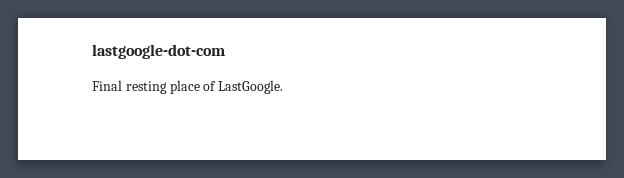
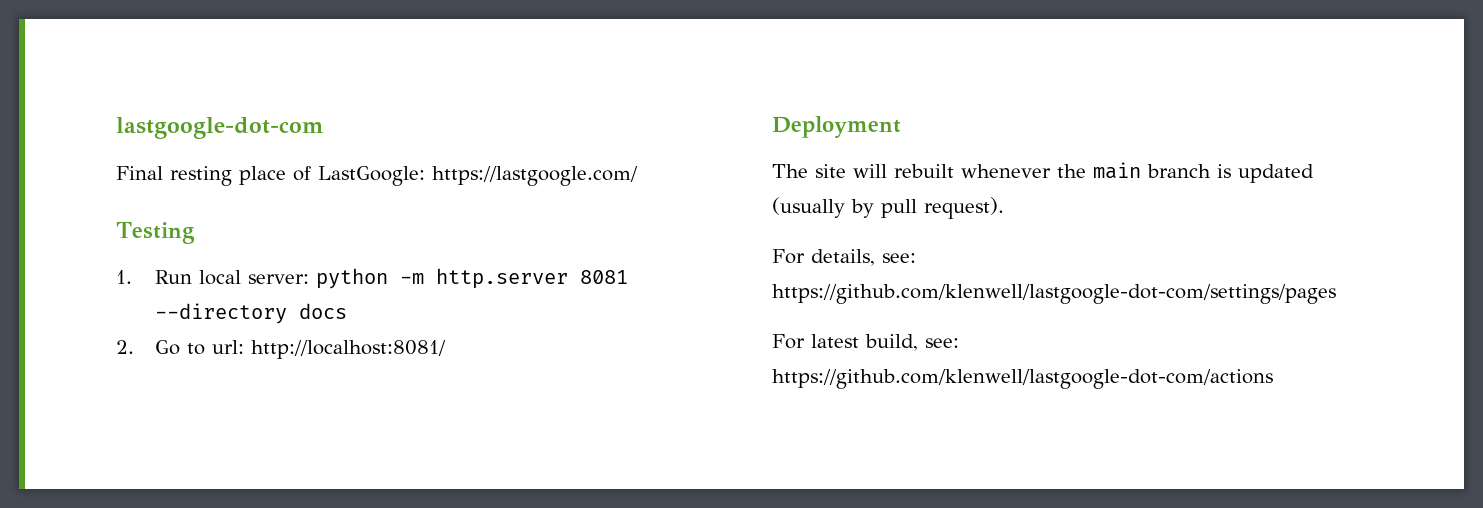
- Final resting place of LastGoogle.
+ Final resting place of LastGoogle: https://lastgoogle.com/
+ Testing
+ 1. Run local server: python -m http.server 8081 --directory docs
+ 2. Go to url: http://localhost:8081/
+ Deployment
+ The site will rebuilt whenever the main branch is updated (usually by pull request).
+ For details, see: https://github.com/klenwell/lastgoogle-dot-com/settings/pages
+ For latest build, see: https://github.com/klenwell/lastgoogle-dot-com/actions

